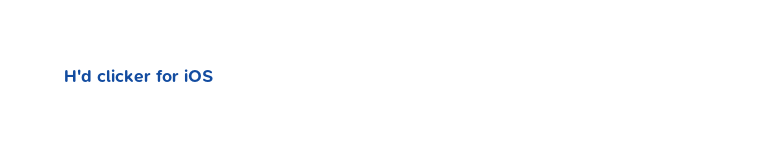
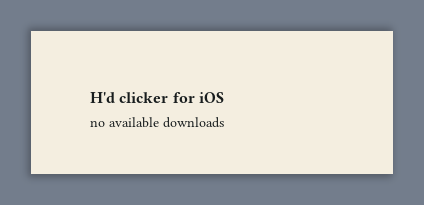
+ no available downloads

